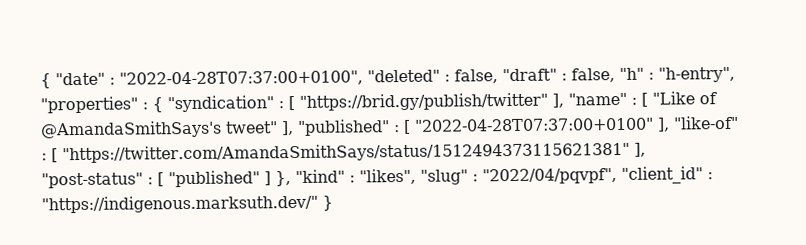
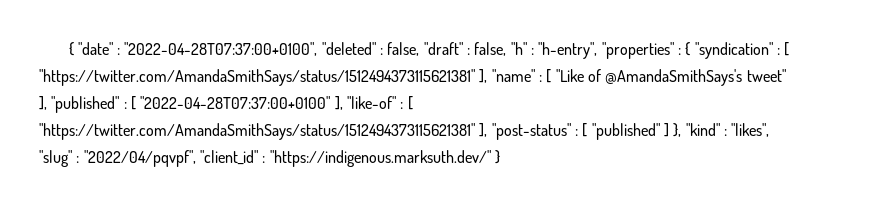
- { "date" : "2022-04-28T07:37:00+0100", "deleted" : false, "draft" : false, "h" : "h-entry", "properties" : { "syndication" : [ "https://brid.gy/publish/twitter" ], "name" : [ "Like of @AmandaSmithSays's tweet" ], "published" : [ "2022-04-28T07:37:00+0100" ], "like-of" : [ "https://twitter.com/AmandaSmithSays/status/1512494373115621381" ], "post-status" : [ "published" ] }, "kind" : "likes", "slug" : "2022/04/pqvpf", "client_id" : "https://indigenous.marksuth.dev/" }
+ { "date" : "2022-04-28T07:37:00+0100", "deleted" : false, "draft" : false, "h" : "h-entry", "properties" : { "syndication" : [ "https://twitter.com/AmandaSmithSays/status/1512494373115621381" ], "name" : [ "Like of @AmandaSmithSays's tweet" ], "published" : [ "2022-04-28T07:37:00+0100" ], "like-of" : [ "https://twitter.com/AmandaSmithSays/status/1512494373115621381" ], "post-status" : [ "published" ] }, "kind" : "likes", "slug" : "2022/04/pqvpf", "client_id" : "https://indigenous.marksuth.dev/" }

